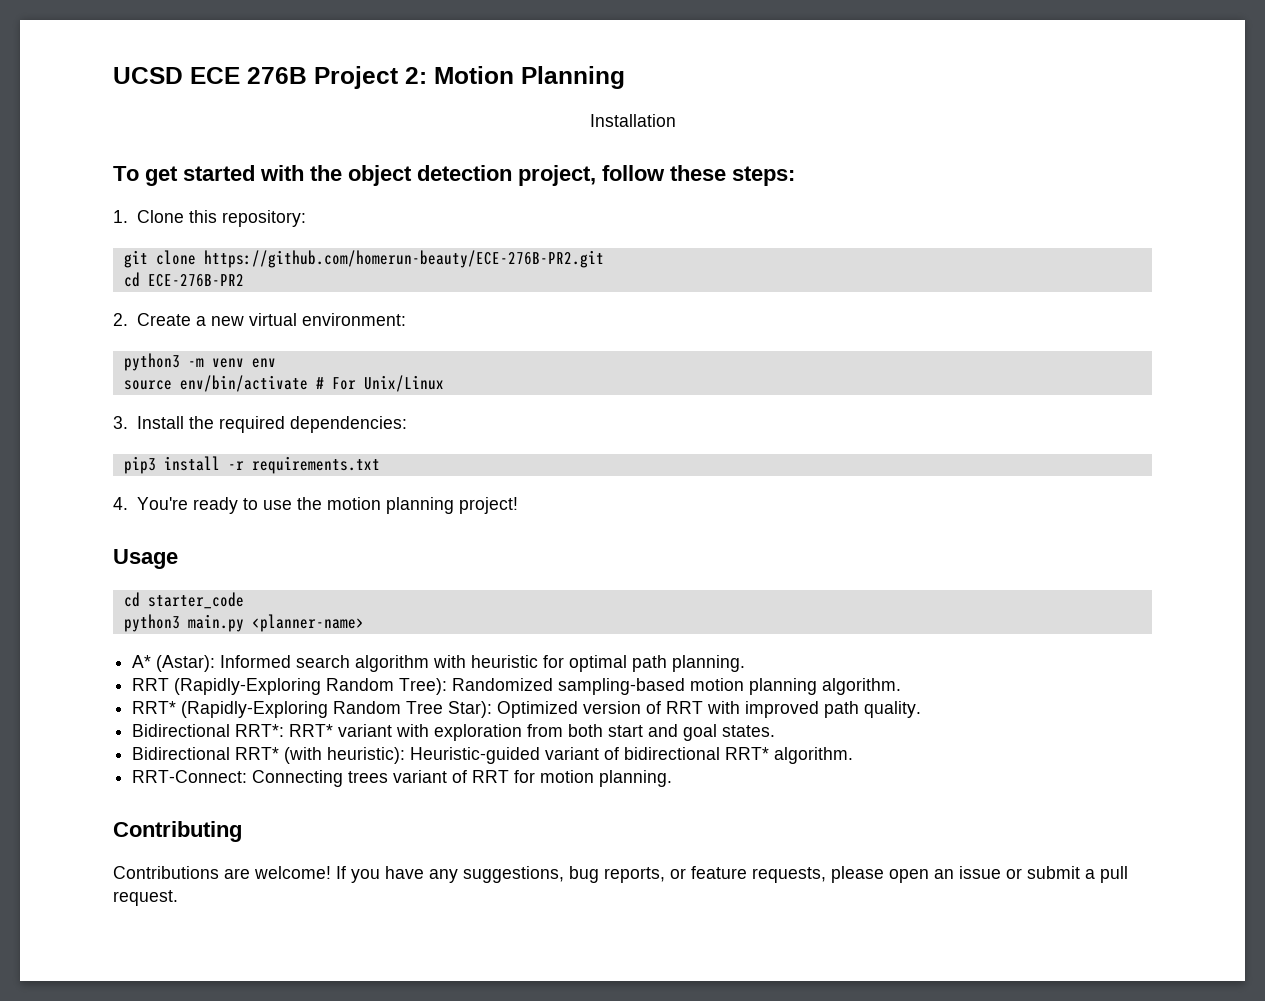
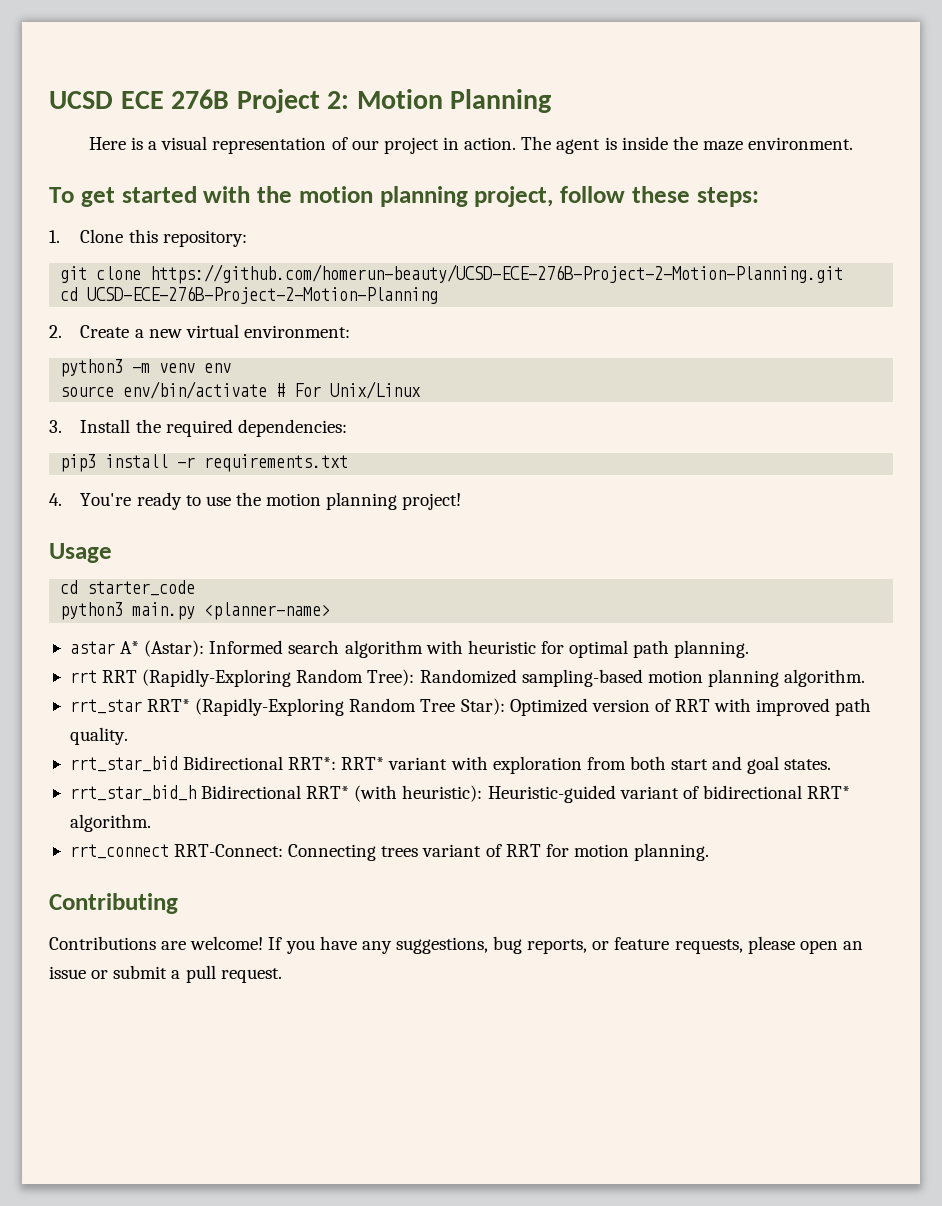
- Installation
+ Here is a visual representation of our project in action. The agent is inside the maze environment.
- To get started with the object detection project, follow these steps:
+ To get started with the motion planning project, follow these steps:
- git clone https://github.com/homerun-beauty/ECE-276B-PR2.git
- cd ECE-276B-PR2
+ git clone https://github.com/homerun-beauty/UCSD-ECE-276B-Project-2-Motion-Planning.git
+ cd UCSD-ECE-276B-Project-2-Motion-Planning
- A* (Astar): Informed search algorithm with heuristic for optimal path planning.
+ astar A* (Astar): Informed search algorithm with heuristic for optimal path planning.
- RRT (Rapidly-Exploring Random Tree): Randomized sampling-based motion planning algorithm.
+ rrt RRT (Rapidly-Exploring Random Tree): Randomized sampling-based motion planning algorithm.
- RRT* (Rapidly-Exploring Random Tree Star): Optimized version of RRT with improved path quality.
+ rrt_star RRT* (Rapidly-Exploring Random Tree Star): Optimized version of RRT with improved path quality.
- Bidirectional RRT*: RRT* variant with exploration from both start and goal states.
+ rrt_star_bid Bidirectional RRT*: RRT* variant with exploration from both start and goal states.
- Bidirectional RRT* (with heuristic): Heuristic-guided variant of bidirectional RRT* algorithm.
+ rrt_star_bid_h Bidirectional RRT* (with heuristic): Heuristic-guided variant of bidirectional RRT* algorithm.
- RRT-Connect: Connecting trees variant of RRT for motion planning.
+ rrt_connect RRT-Connect: Connecting trees variant of RRT for motion planning.

